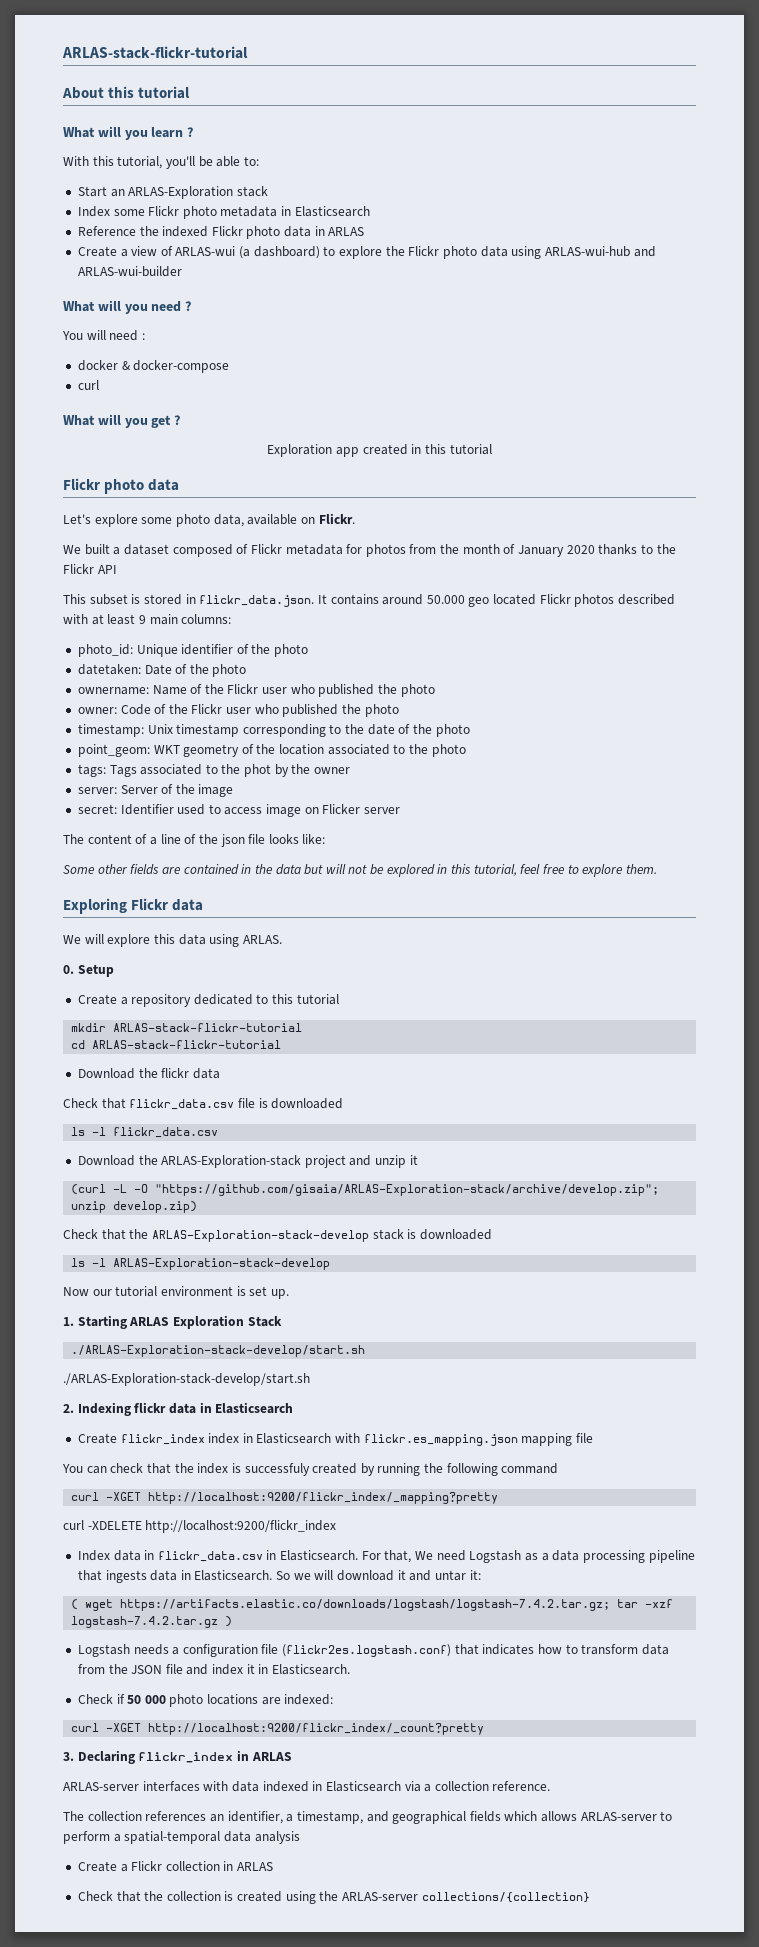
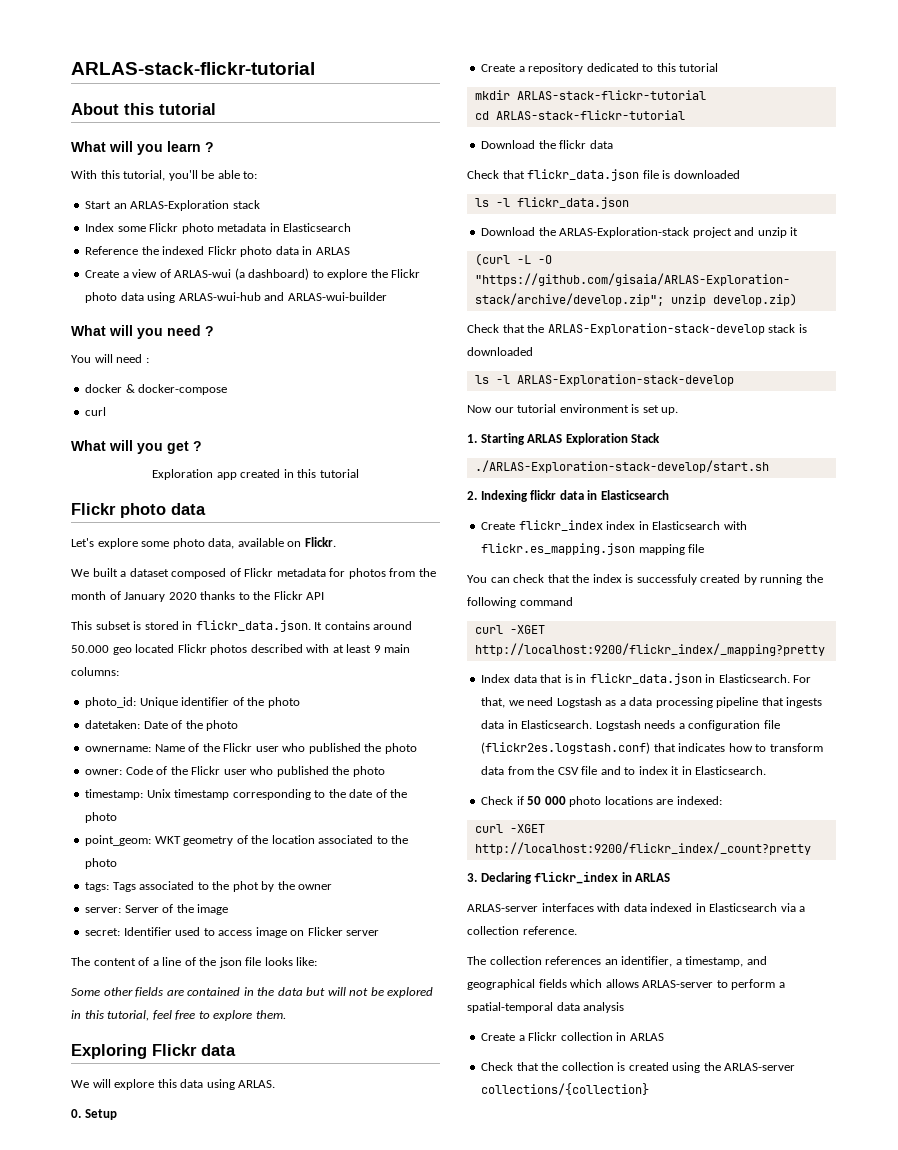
- Check that flickr_data.csv file is downloaded
+ Check that flickr_data.json file is downloaded
- ls -l flickr_data.csv
+ ls -l flickr_data.json
  1. Starting ARLAS Exploration Stack
- ./ARLAS-Exploration-stack-develop/start.sh
- curl -XDELETE http://localhost:9200/flickr_index
- Index data in flickr_data.csv in Elasticsearch.
+ Index data that is in flickr_data.json in Elasticsearch.
- For that, We need Logstash as a data processing pipeline that ingests data in Elasticsearch. So we will download it and untar it:
- ( wget https://artifacts.elastic.co/downloads/logstash/logstash-7.4.2.tar.gz; tar -xzf logstash-7.4.2.tar.gz )
- Logstash needs a configuration file (flickr2es.logstash.conf) that indicates how to transform data from the JSON file and index it in Elasticsearch.
+ For that, we need Logstash as a data processing pipeline that ingests data in Elasticsearch. Logstash needs a configuration file (flickr2es.logstash.conf) that indicates how to transform data from the CSV file and to index it in Elasticsearch.

